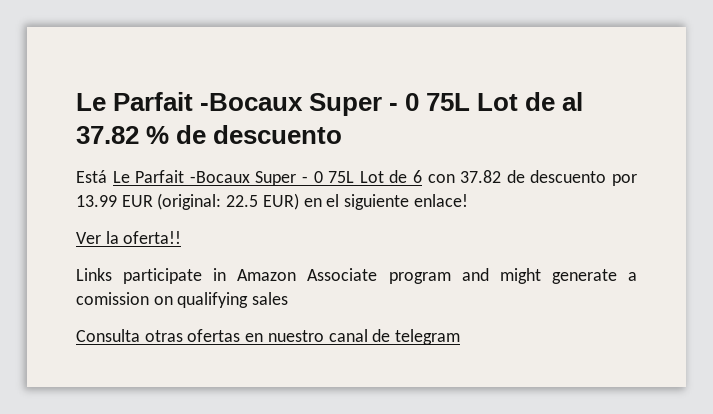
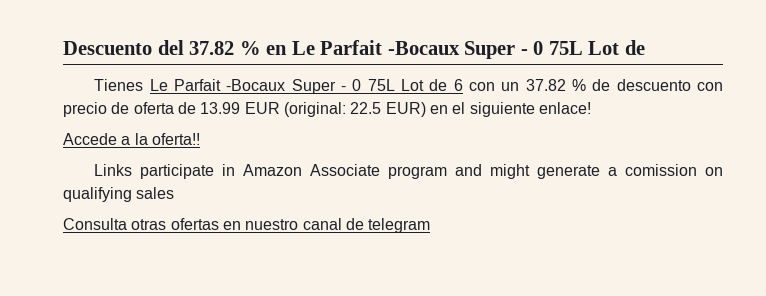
- Le Parfait -Bocaux Super - 0 75L Lot de al 37.82 % de descuento
- Está Le Parfait -Bocaux Super - 0 75L Lot de 6 con 37.82 de descuento por 13.99 EUR (original: 22.5 EUR) en el siguiente enlace!
+ Descuento del 37.82 % en Le Parfait -Bocaux Super - 0 75L Lot de
+ Tienes Le Parfait -Bocaux Super - 0 75L Lot de 6 con un 37.82 % de descuento con precio de oferta de 13.99 EUR (original: 22.5 EUR) en el siguiente enlace!
- Ver la oferta!!
+ Accede a la oferta!!

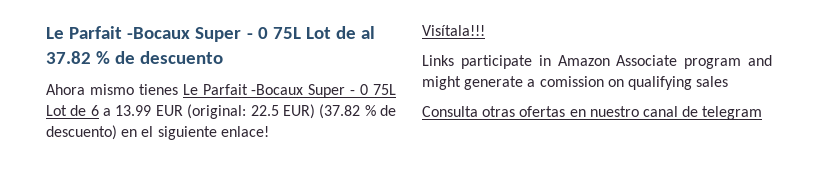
- Descuento del 37.82 % en Le Parfait -Bocaux Super - 0 75L Lot de
- Tienes Le Parfait -Bocaux Super - 0 75L Lot de 6 con un 37.82 % de descuento con precio de oferta de 13.99 EUR (original: 22.5 EUR) en el siguiente enlace!
+ Le Parfait -Bocaux Super - 0 75L Lot de al 37.82 % de descuento
+ Ahora mismo tienes Le Parfait -Bocaux Super - 0 75L Lot de 6 a 13.99 EUR (original: 22.5 EUR) (37.82 % de descuento) en el siguiente enlace!
- Accede a la oferta!!
+ Visítala!!!

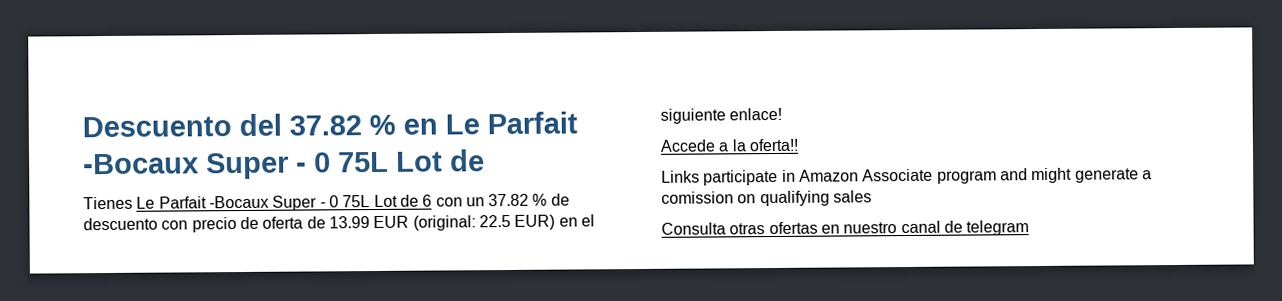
- Le Parfait -Bocaux Super - 0 75L Lot de al 37.82 % de descuento
- Ahora mismo tienes Le Parfait -Bocaux Super - 0 75L Lot de 6 a 13.99 EUR (original: 22.5 EUR) (37.82 % de descuento) en el siguiente enlace!
+ Descuento del 37.82 % en Le Parfait -Bocaux Super - 0 75L Lot de
+ Tienes Le Parfait -Bocaux Super - 0 75L Lot de 6 con un 37.82 % de descuento con precio de oferta de 13.99 EUR (original: 22.5 EUR) en el siguiente enlace!
- Visítala!!!
+ Accede a la oferta!!

